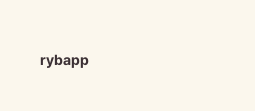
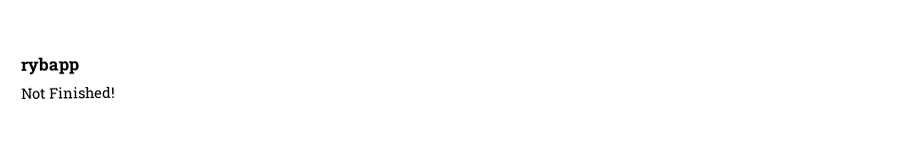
+ Not Finished!

